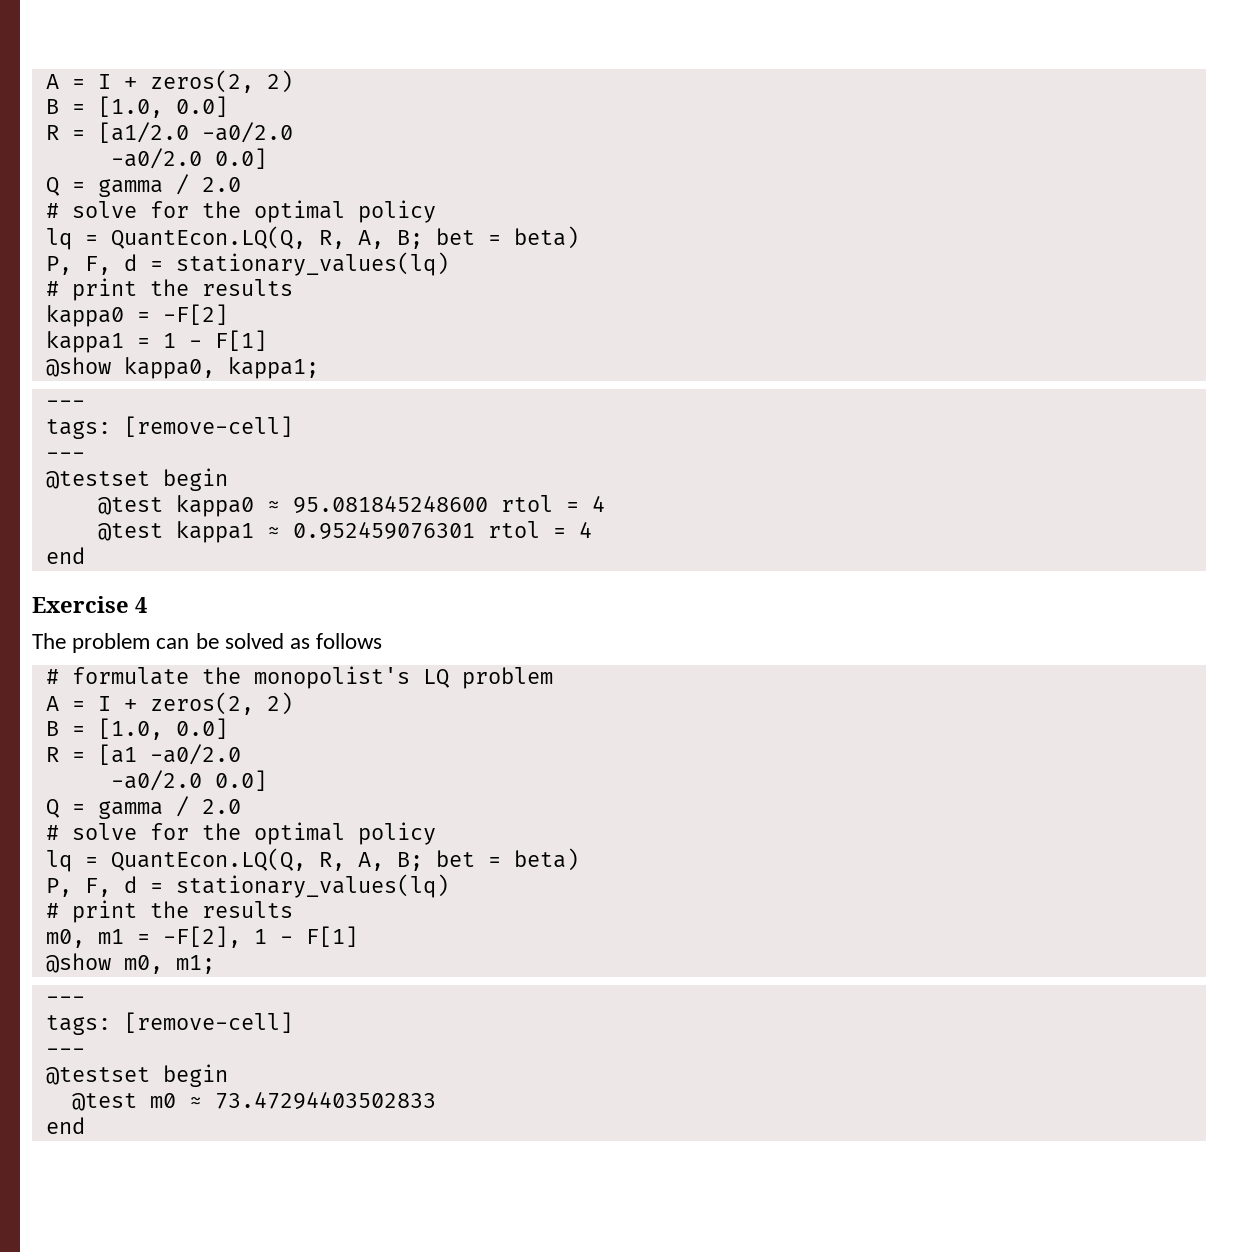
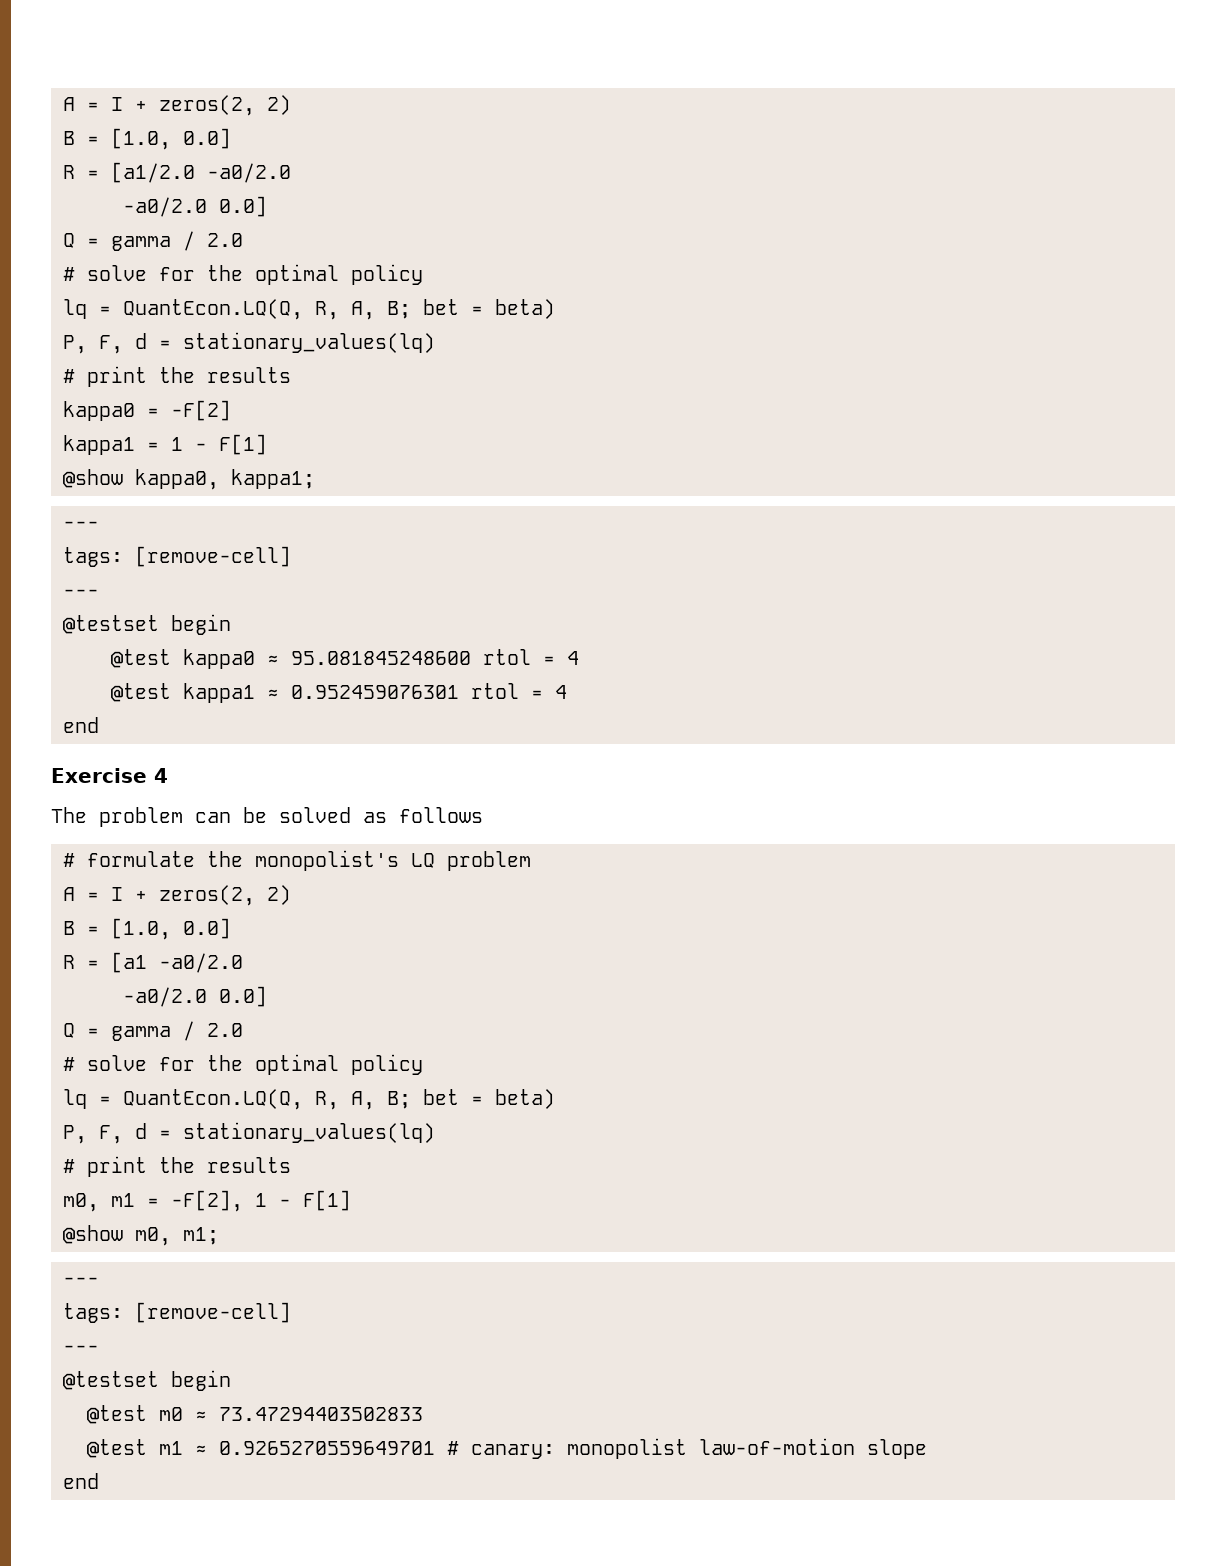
+ @test m1 ≈ 0.9265270559649701 # canary: monopolist law-of-motion slope

